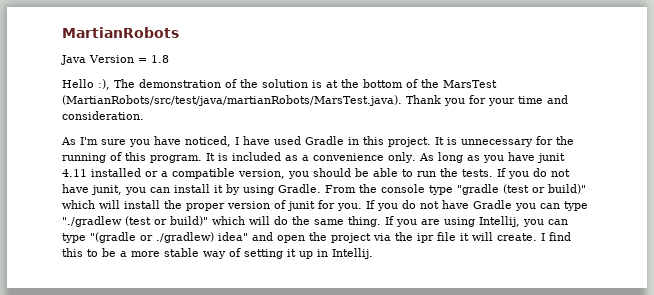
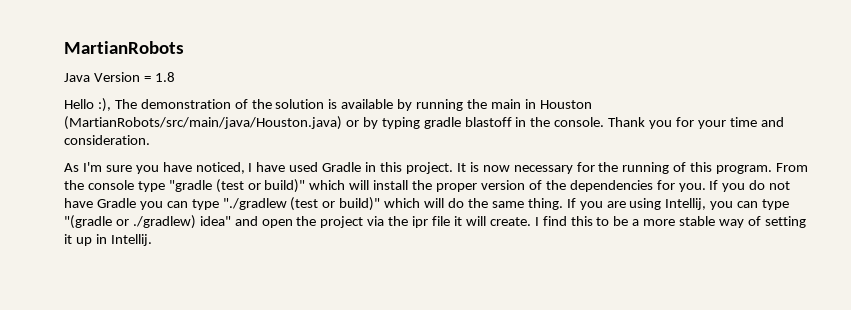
- Hello :), The demonstration of the solution is at the bottom of the MarsTest (MartianRobots/src/test/java/martianRobots/MarsTest.java). Thank you for your time and consideration.
+ Hello :), The demonstration of the solution is available by running the main in Houston (MartianRobots/src/main/java/Houston.java) or by typing gradle blastoff in the console. Thank you for your time and consideration.
- It is unnecessary for the running of this program.
+ It is now necessary for the running of this program.
- It is included as a convenience only. As long as you have junit 4.11 installed or a compatible version, you should be able to run the tests. If you do not have junit, you can install it by using Gradle.
- From the console type "gradle (test or build)" which will install the proper version of junit for you.
+ From the console type "gradle (test or build)" which will install the proper version of the dependencies for you.

